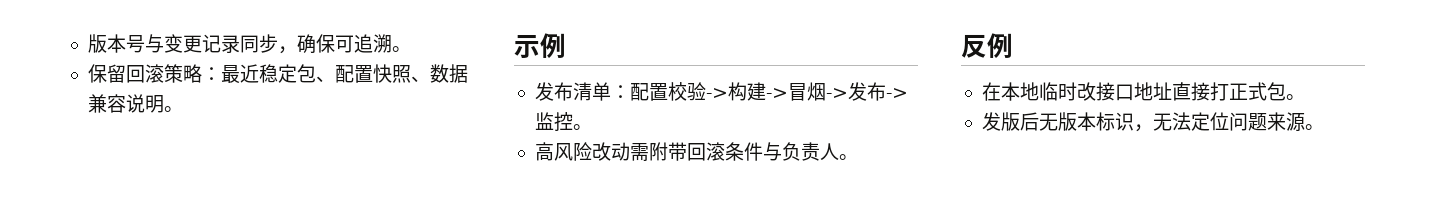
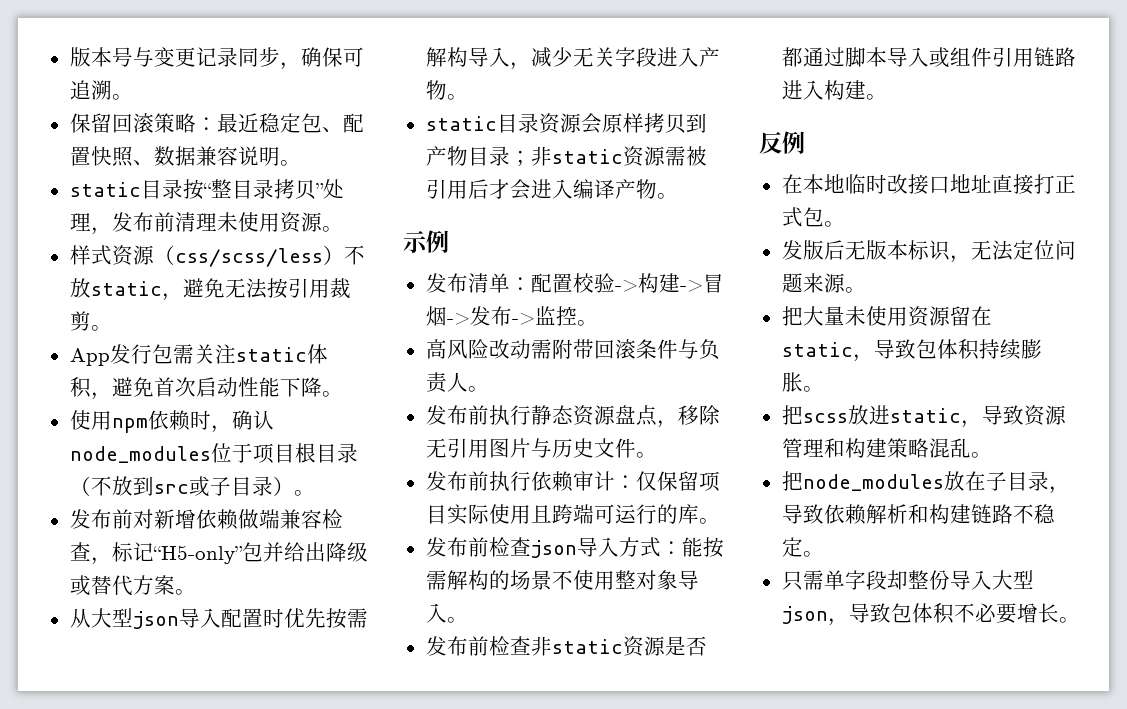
+ static目录按“整目录拷贝”处理，发布前清理未使用资源。
+ 样式资源（css/scss/less）不放static，避免无法按引用裁剪。
+ App发行包需关注static体积，避免首次启动性能下降。
+ 使用npm依赖时，确认node_modules位于项目根目录（不放到src或子目录）。
+ 发布前对新增依赖做端兼容检查，标记“H5-only”包并给出降级或替代方案。
+ 从大型json导入配置时优先按需解构导入，减少无关字段进入产物。
+ static目录资源会原样拷贝到产物目录；非static资源需被引用后才会进入编译产物。
+ 发布前执行静态资源盘点，移除无引用图片与历史文件。
+ 发布前执行依赖审计：仅保留项目实际使用且跨端可运行的库。
+ 发布前检查json导入方式：能按需解构的场景不使用整对象导入。
+ 发布前检查非static资源是否都通过脚本导入或组件引用链路进入构建。
+ 把大量未使用资源留在static，导致包体积持续膨胀。
+ 把scss放进static，导致资源管理和构建策略混乱。
+ 把node_modules放在子目录，导致依赖解析和构建链路不稳定。
+ 只需单字段却整份导入大型json，导致包体积不必要增长。

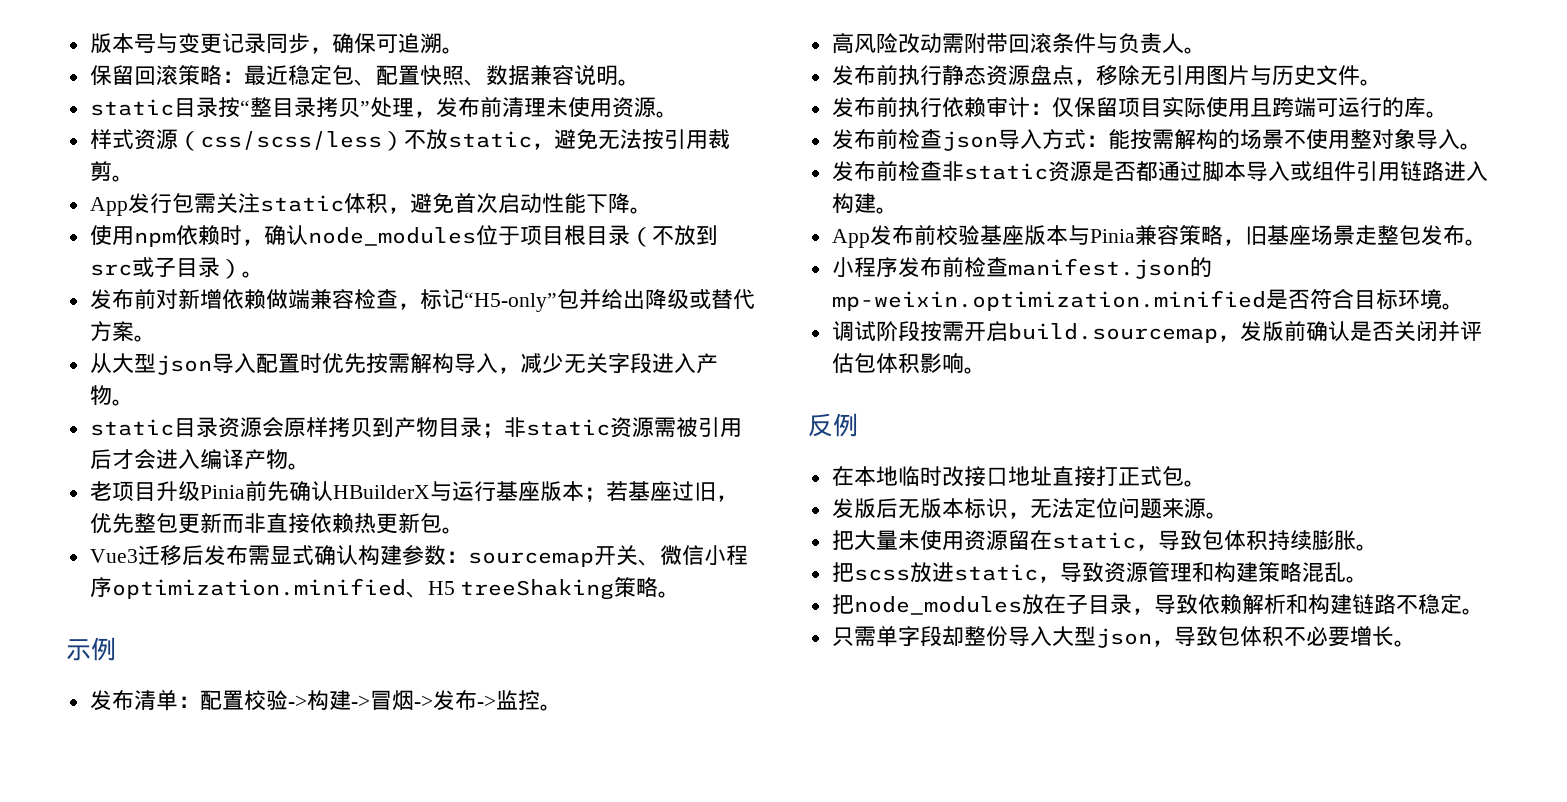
+ 老项目升级Pinia前先确认HBuilderX与运行基座版本；若基座过旧，优先整包更新而非直接依赖热更新包。
+ Vue3迁移后发布需显式确认构建参数：sourcemap开关、微信小程序optimization.minified、H5 treeShaking策略。
+ App发布前校验基座版本与Pinia兼容策略，旧基座场景走整包发布。
+ 小程序发布前检查manifest.json的mp-weixin.optimization.minified是否符合目标环境。
+ 调试阶段按需开启build.sourcemap，发版前确认是否关闭并评估包体积影响。

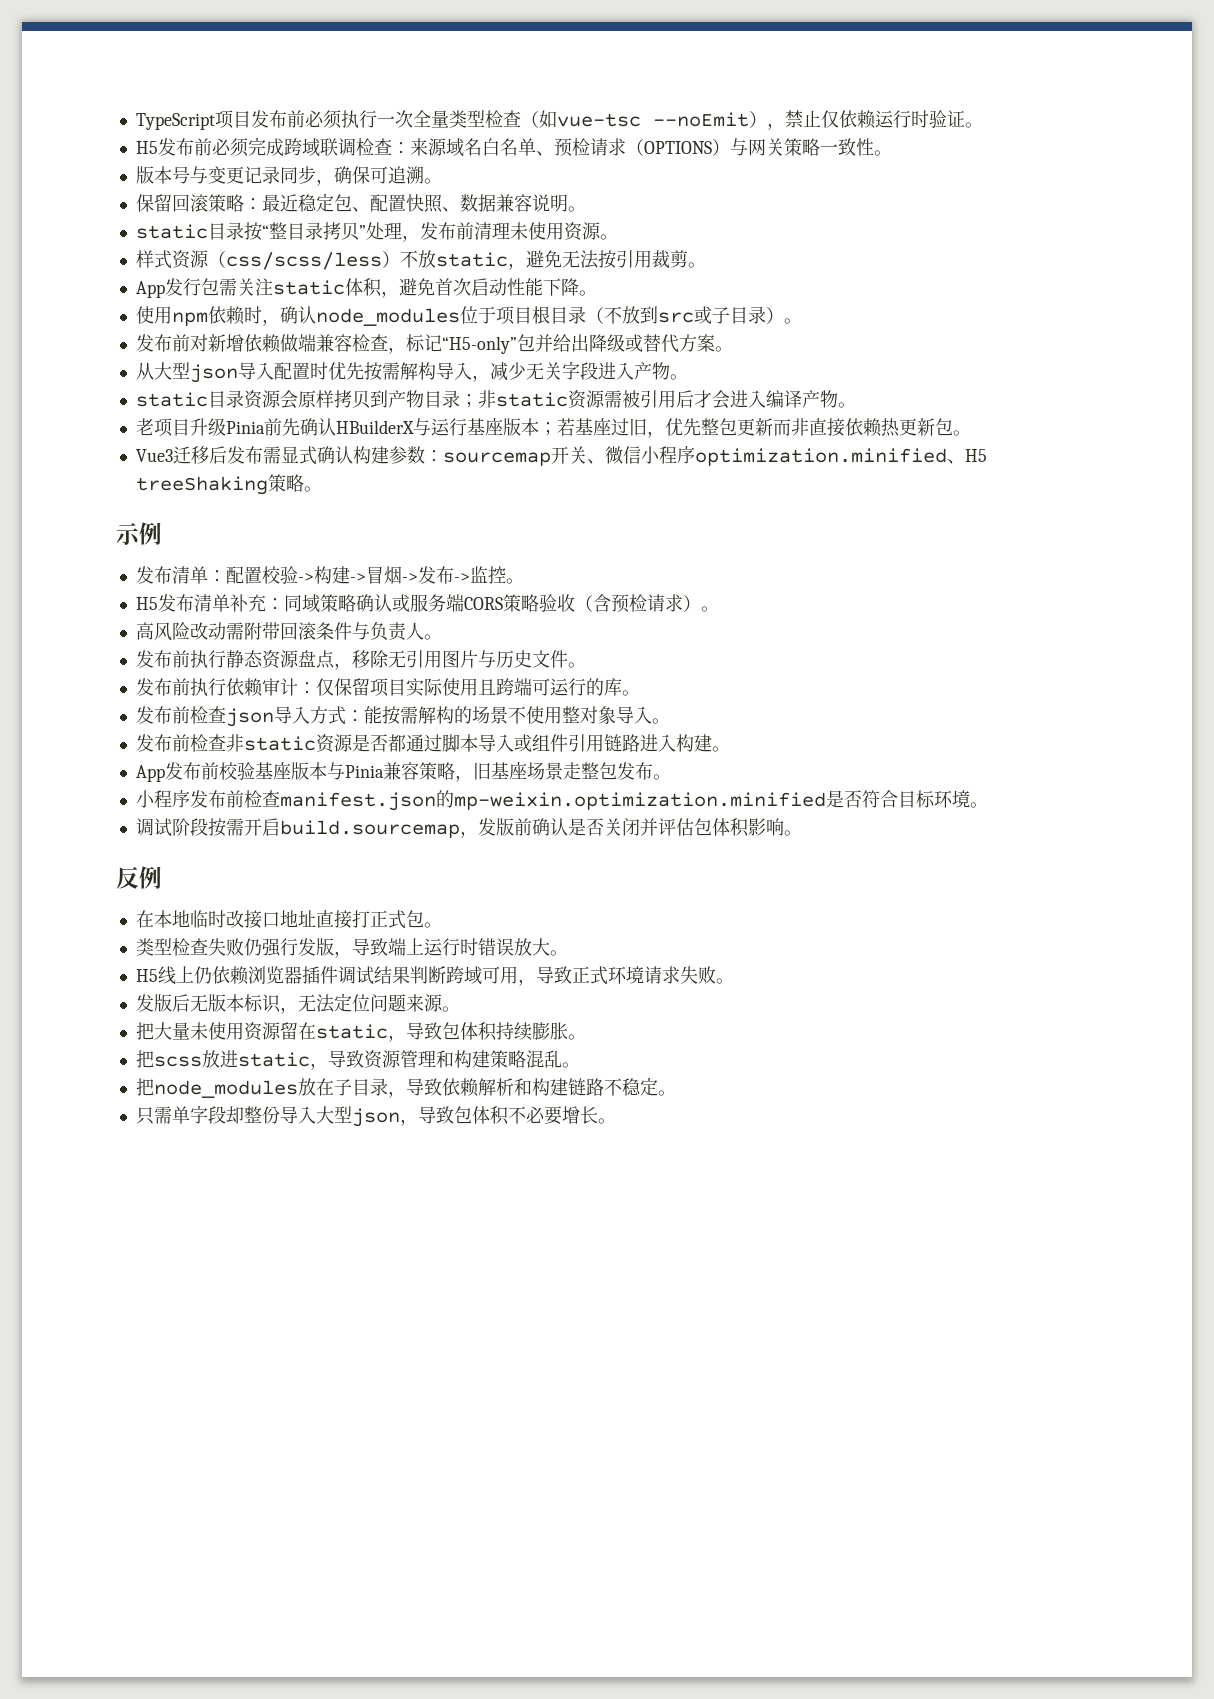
+ TypeScript项目发布前必须执行一次全量类型检查（如vue-tsc --noEmit），禁止仅依赖运行时验证。
+ H5发布前必须完成跨域联调检查：来源域名白名单、预检请求（OPTIONS）与网关策略一致性。
+ H5发布清单补充：同域策略确认或服务端CORS策略验收（含预检请求）。
+ 类型检查失败仍强行发版，导致端上运行时错误放大。
+ H5线上仍依赖浏览器插件调试结果判断跨域可用，导致正式环境请求失败。

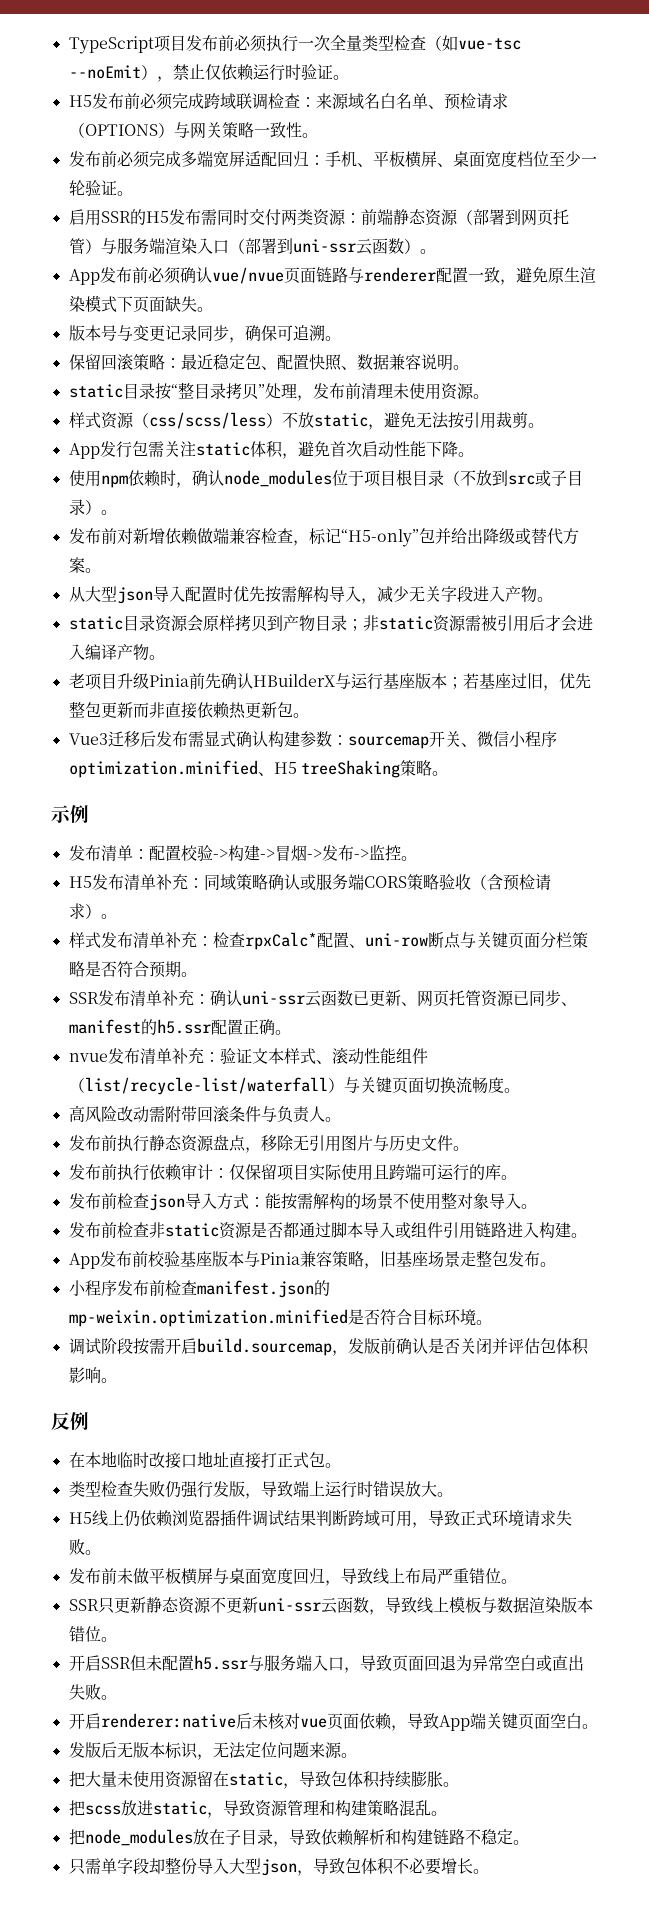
+ 发布前必须完成多端宽屏适配回归：手机、平板横屏、桌面宽度档位至少一轮验证。
+ 启用SSR的H5发布需同时交付两类资源：前端静态资源（部署到网页托管）与服务端渲染入口（部署到uni-ssr云函数）。
+ App发布前必须确认vue/nvue页面链路与renderer配置一致，避免原生渲染模式下页面缺失。
+ 样式发布清单补充：检查rpxCalc*配置、uni-row断点与关键页面分栏策略是否符合预期。
+ SSR发布清单补充：确认uni-ssr云函数已更新、网页托管资源已同步、manifest的h5.ssr配置正确。
+ nvue发布清单补充：验证文本样式、滚动性能组件（list/recycle-list/waterfall）与关键页面切换流畅度。
+ 发布前未做平板横屏与桌面宽度回归，导致线上布局严重错位。
+ SSR只更新静态资源不更新uni-ssr云函数，导致线上模板与数据渲染版本错位。
+ 开启SSR但未配置h5.ssr与服务端入口，导致页面回退为异常空白或直出失败。
+ 开启renderer:native后未核对vue页面依赖，导致App端关键页面空白。

